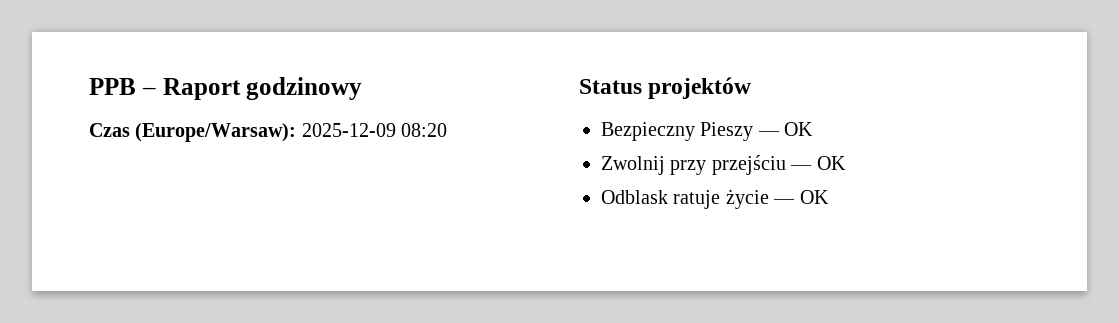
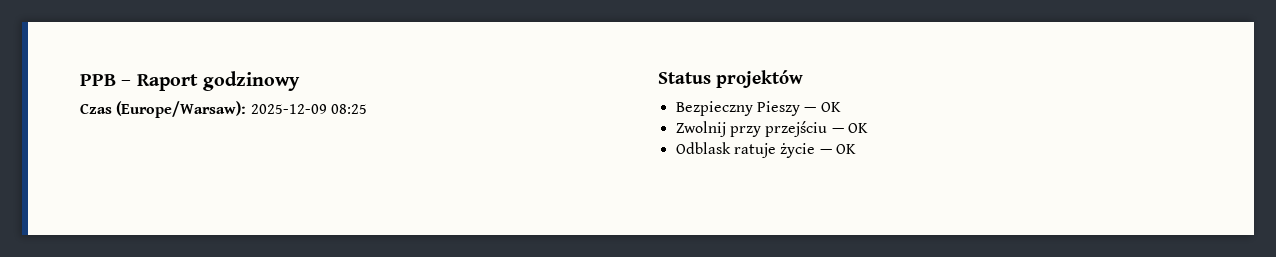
- Czas (Europe/Warsaw): 2025-12-09 08:20
+ Czas (Europe/Warsaw): 2025-12-09 08:25

